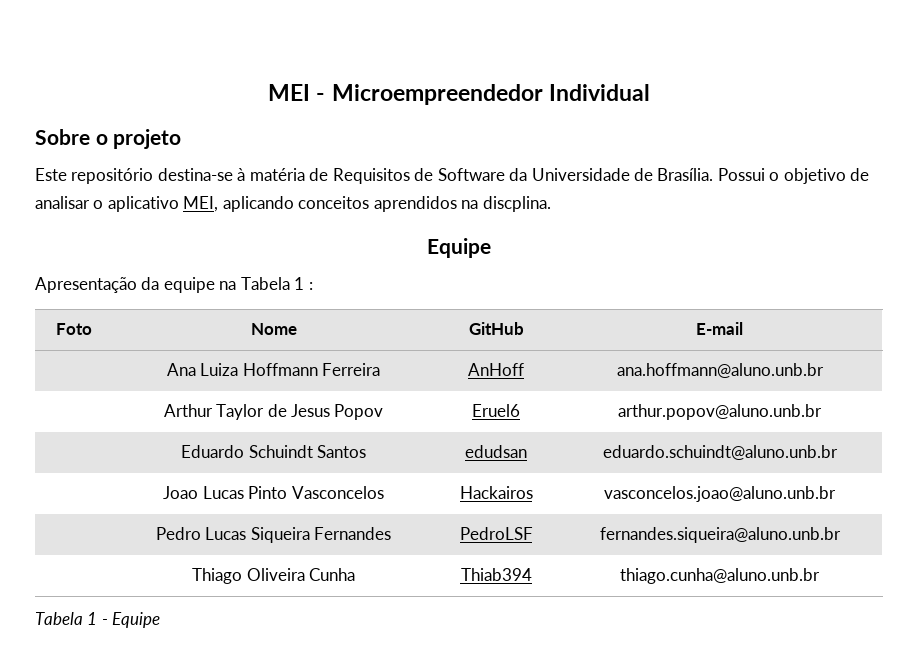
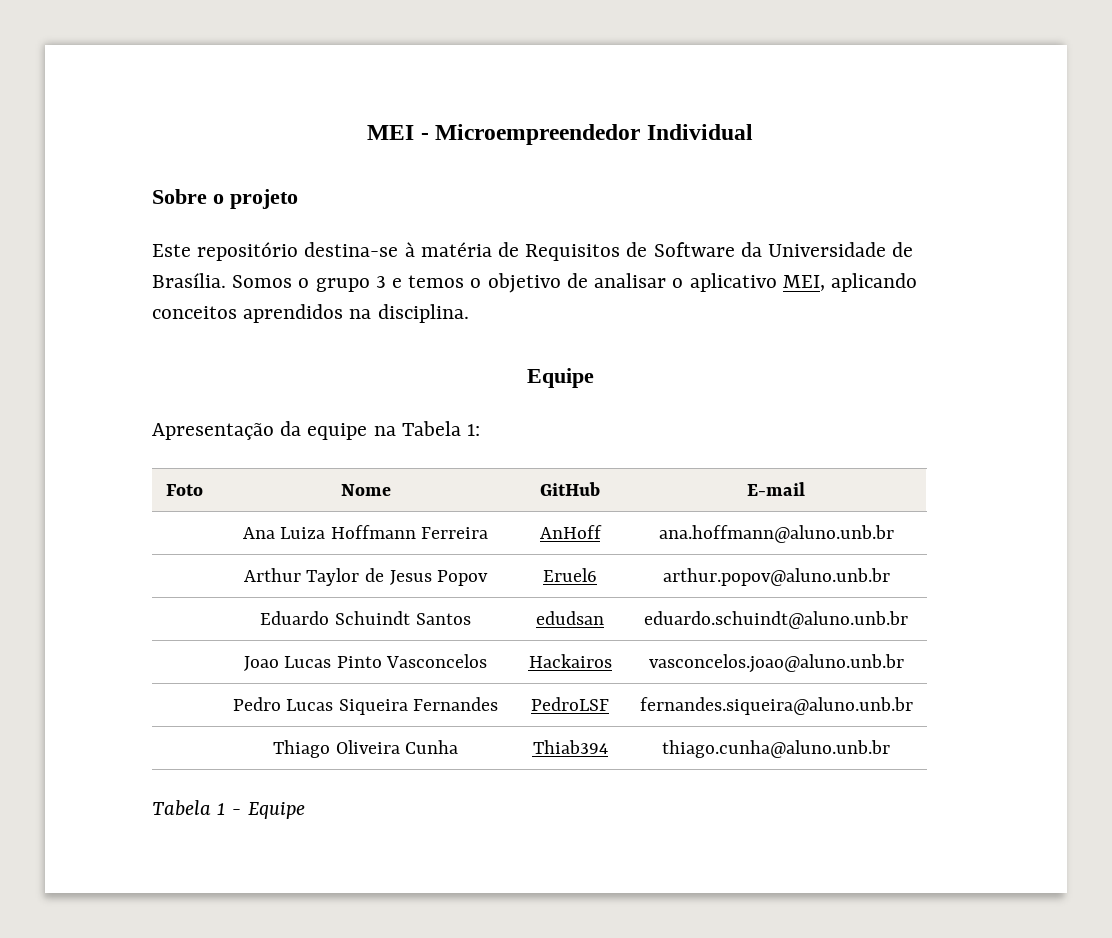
- Possui o objetivo de analisar o aplicativo MEI, aplicando conceitos aprendidos na discplina.
+ Somos o grupo 3 e temos o objetivo de analisar o aplicativo MEI, aplicando conceitos aprendidos na disciplina.
- Apresentação da equipe na Tabela 1 :
+ Apresentação da equipe na Tabela 1:

